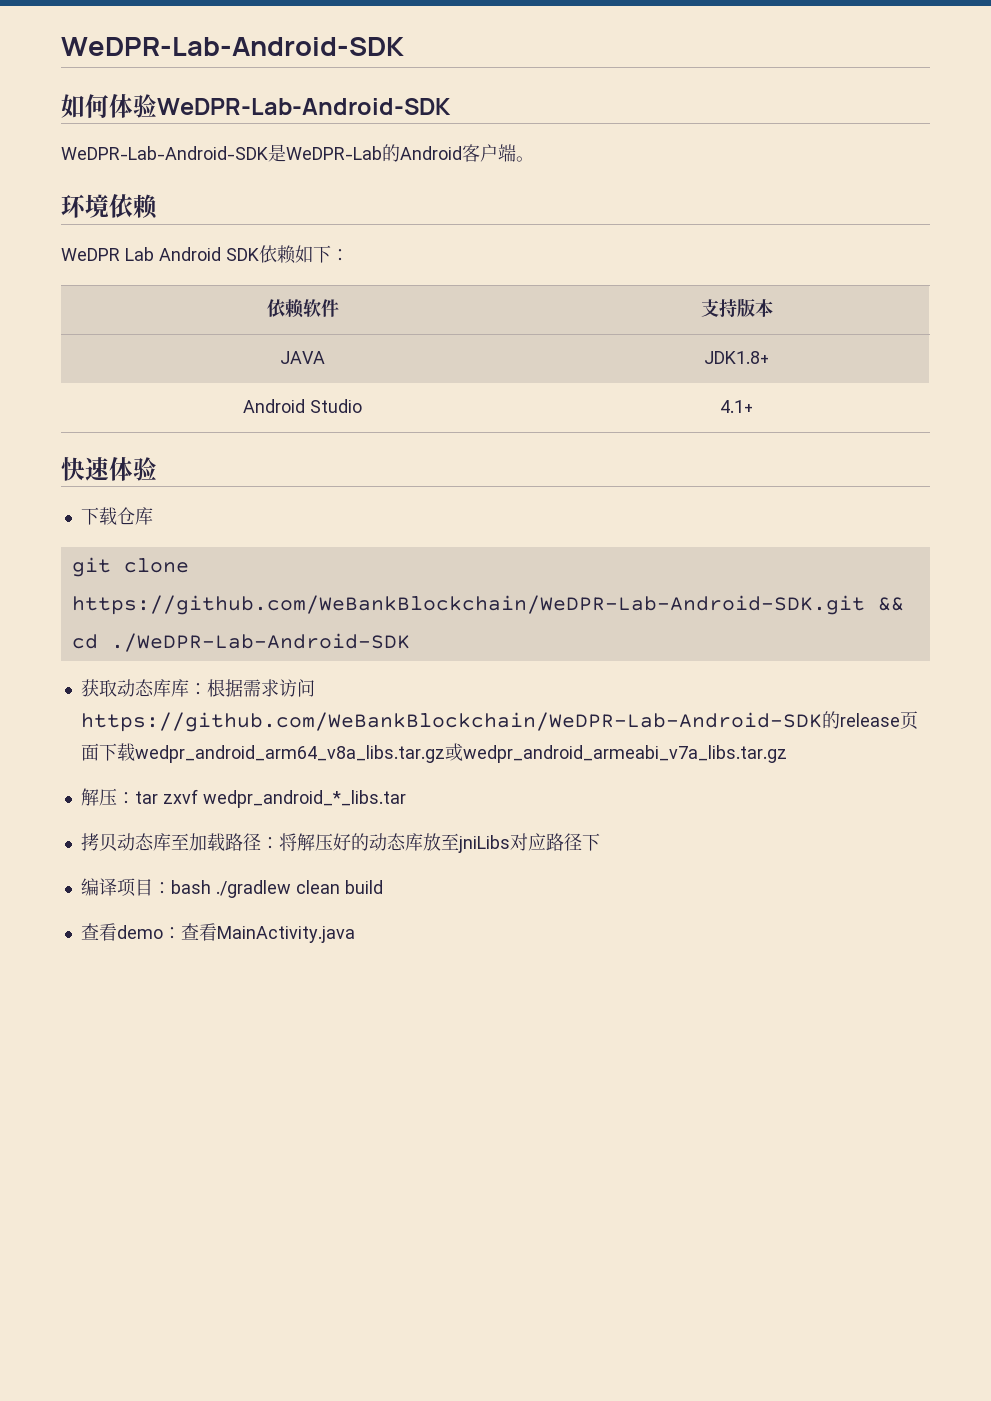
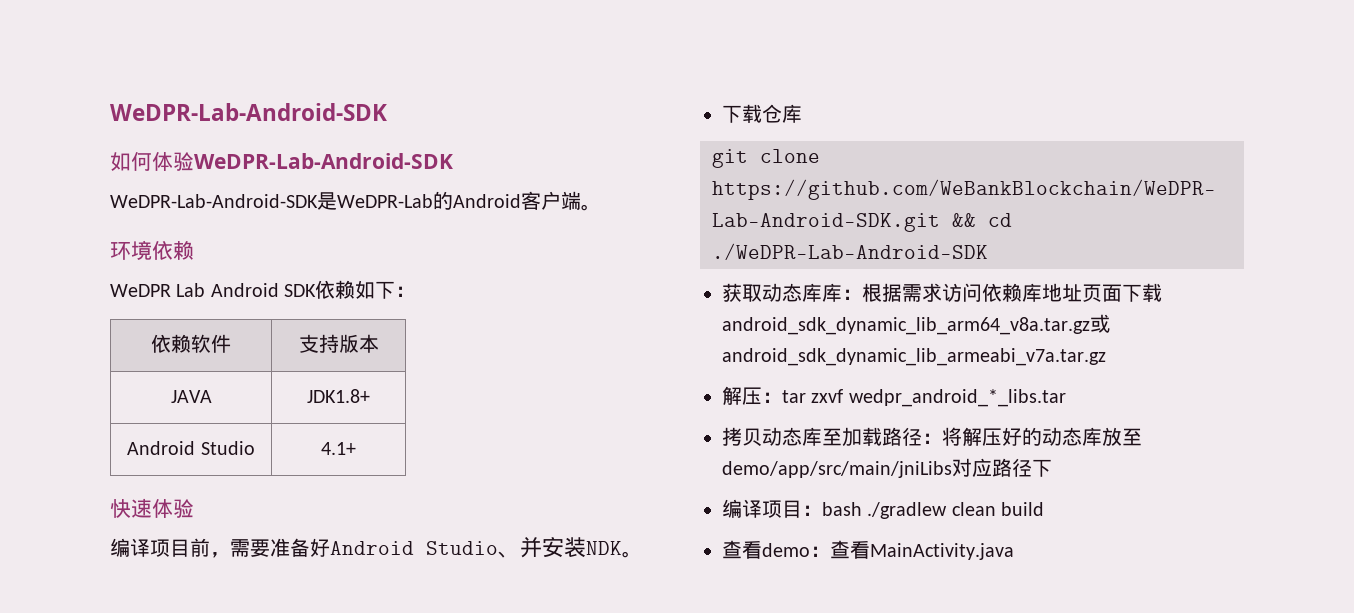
+ 编译项目前，需要准备好Android Studio、并安装NDK。
- 获取动态库库：根据需求访问https://github.com/WeBankBlockchain/WeDPR-Lab-Android-SDK的release页面下载wedpr_android_arm64_v8a_libs.tar.gz或wedpr_android_armeabi_v7a_libs.tar.gz
+ 获取动态库库：根据需求访问依赖库地址页面下载android_sdk_dynamic_lib_arm64_v8a.tar.gz或android_sdk_dynamic_lib_armeabi_v7a.tar.gz
- 拷贝动态库至加载路径：将解压好的动态库放至jniLibs对应路径下
+ 拷贝动态库至加载路径：将解压好的动态库放至demo/app/src/main/jniLibs对应路径下

